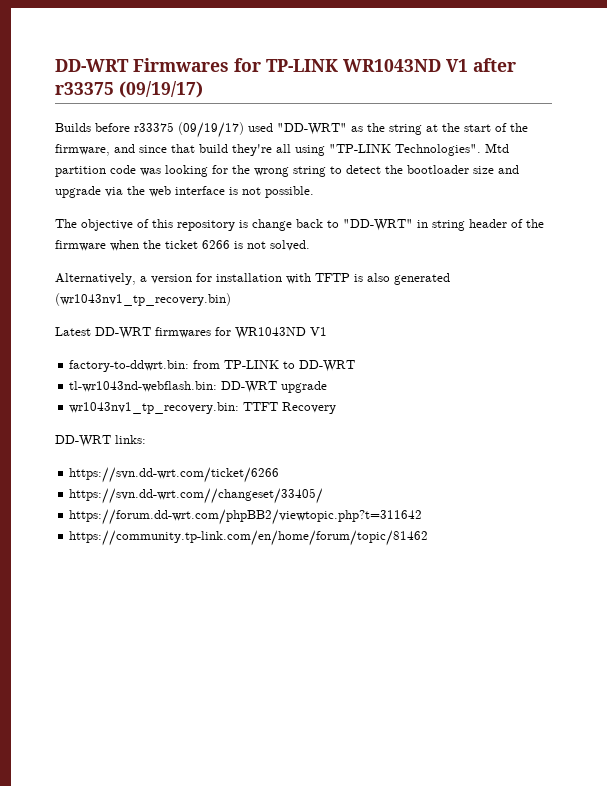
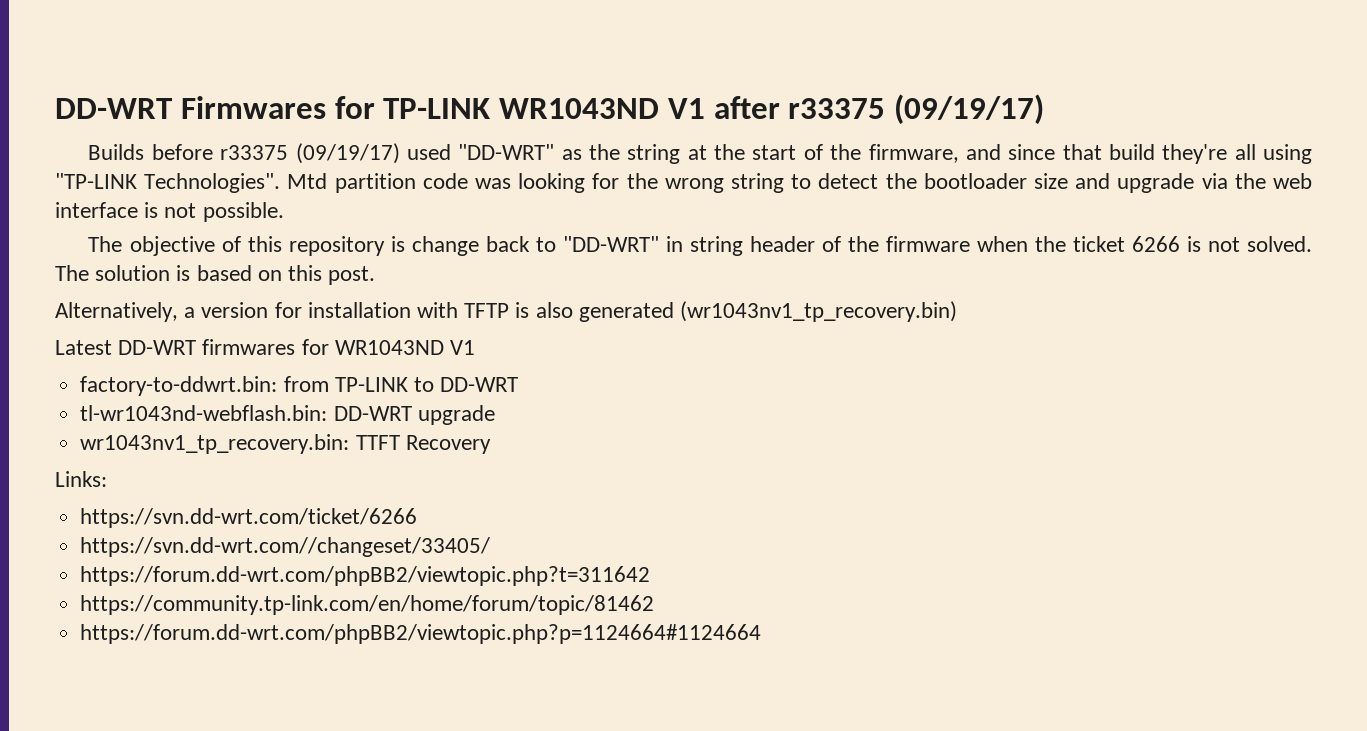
+ The solution is based on this post.
- DD-WRT links:
+ Links:
+ https://forum.dd-wrt.com/phpBB2/viewtopic.php?p=1124664#1124664

